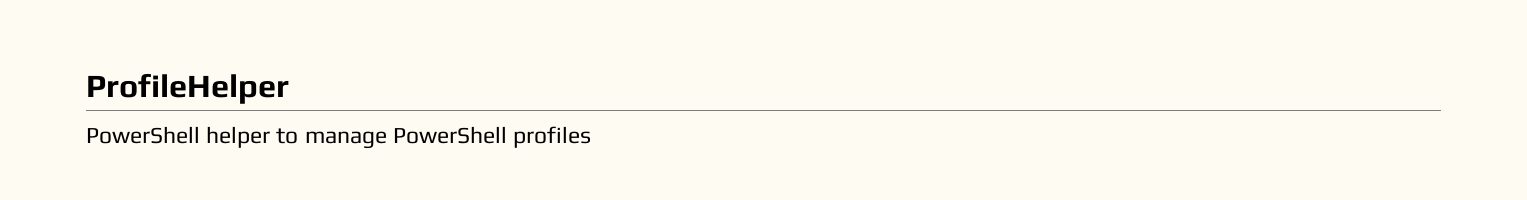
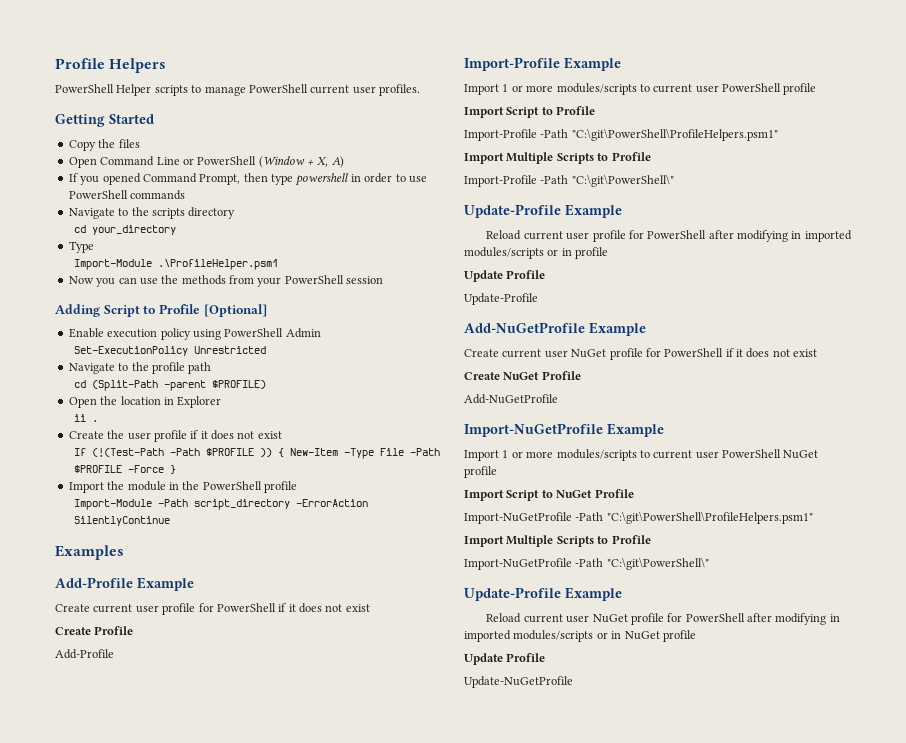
- ProfileHelper
- PowerShell helper to manage PowerShell profiles
+ Profile Helpers
+ PowerShell Helper scripts to manage PowerShell current user profiles.
+ Getting Started
+ Copy the files
+ Open Command Line or PowerShell (Window + X, A)
+ If you opened Command Prompt, then type powershell in order to use PowerShell commands
+ Navigate to the scripts directory
+ cd your_directory
+ Type
+ Import-Module .\ProfileHelper.psm1
+ Now you can use the methods from your PowerShell session
+ Adding Script to Profile [Optional]
+ Enable execution policy using PowerShell Admin
+ Set-ExecutionPolicy Unrestricted
+ Navigate to the profile path
+ cd (Split-Path -parent $PROFILE)
+ Open the location in Explorer
+ ii .
+ Create the user profile if it does not exist
+ If (!(Test-Path -Path $PROFILE )) { New-Item -Type File -Path $PROFILE -Force }
+ Import the module in the PowerShell profile
+ Import-Module -Path script_directory -ErrorAction SilentlyContinue
+ Examples
+ Add-Profile Example
+ Create current user profile for PowerShell if it does not exist
+ Create Profile
+ Add-Profile
+ Import-Profile Example
+ Import 1 or more modules/scripts to current user PowerShell profile
+ Import Script to Profile
+ Import-Profile -Path "C:\git\PowerShell\ProfileHelpers.psm1"
+ Import Multiple Scripts to Profile
+ Import-Profile -Path "C:\git\PowerShell\"
+ Update-Profile Example
+ Reload current user profile for PowerShell after modifying in imported modules/scripts or in profile
+ Update Profile
+ Update-Profile
+ Add-NuGetProfile Example
+ Create current user NuGet profile for PowerShell if it does not exist
+ Create NuGet Profile
+ Add-NuGetProfile
+ Import-NuGetProfile Example
+ Import 1 or more modules/scripts to current user PowerShell NuGet profile
+ Import Script to NuGet Profile
+ Import-NuGetProfile -Path "C:\git\PowerShell\ProfileHelpers.psm1"
+ Import Multiple Scripts to Profile
+ Import-NuGetProfile -Path "C:\git\PowerShell\"
+ Update-Profile Example
+ Reload current user NuGet profile for PowerShell after modifying in imported modules/scripts or in NuGet profile
+ Update Profile
+ Update-NuGetProfile

